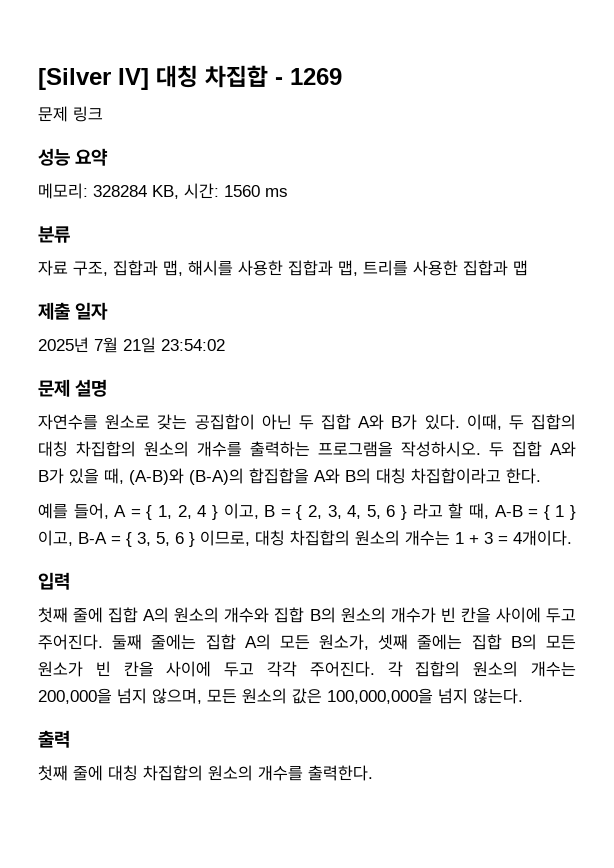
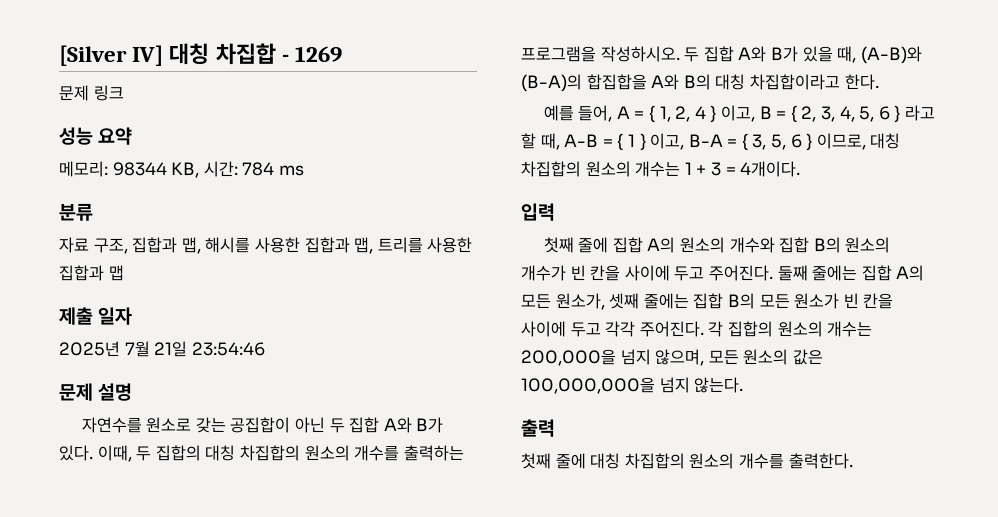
- 메모리: 328284 KB, 시간: 1560 ms
+ 메모리: 98344 KB, 시간: 784 ms
- 2025년 7월 21일 23:54:02
+ 2025년 7월 21일 23:54:46

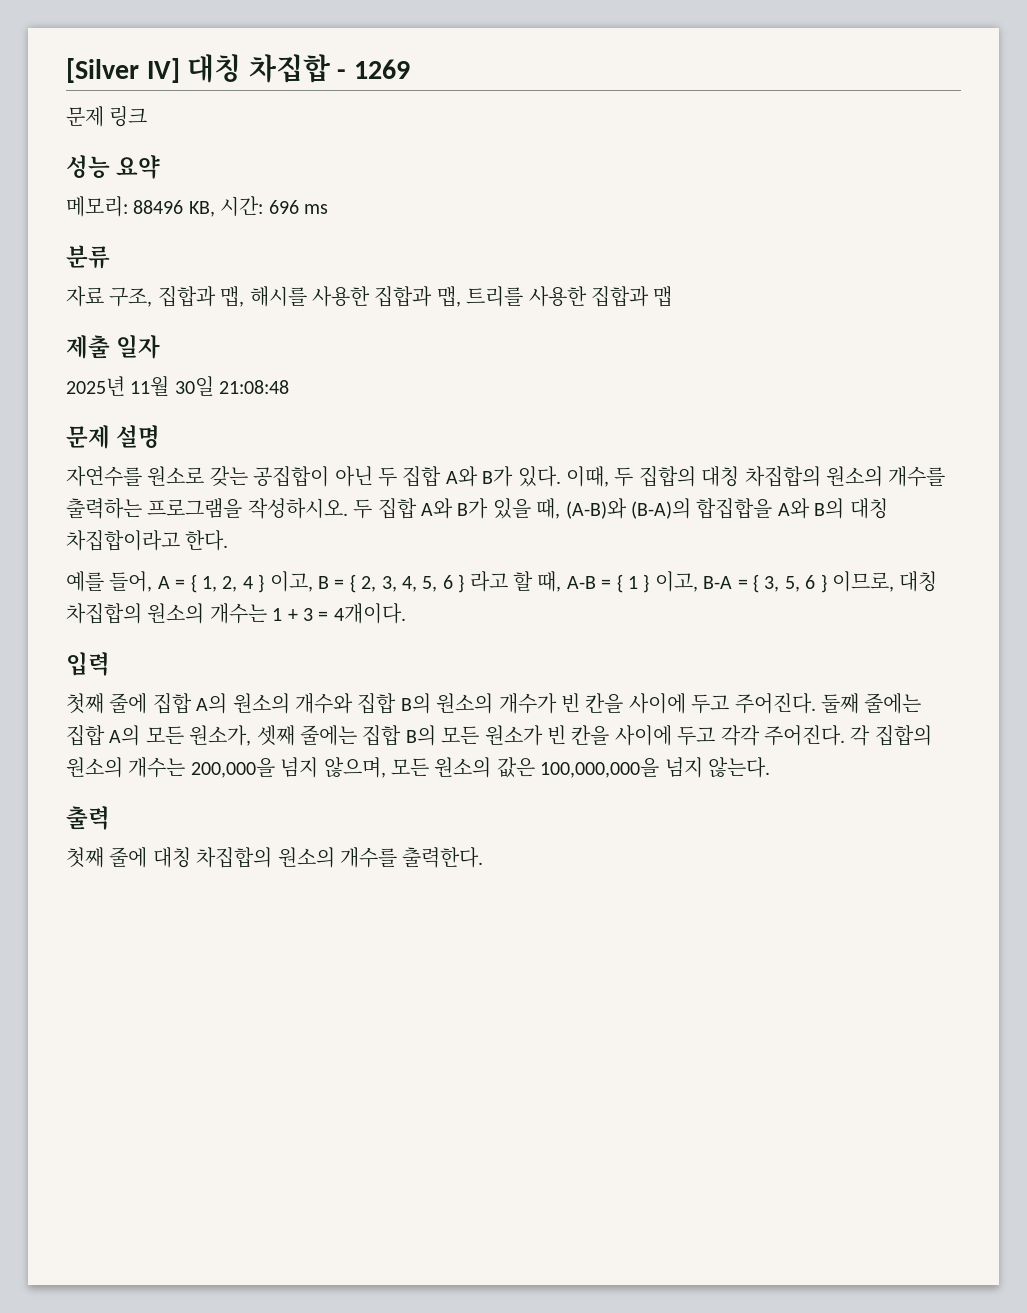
- 메모리: 98344 KB, 시간: 784 ms
+ 메모리: 88496 KB, 시간: 696 ms
- 2025년 7월 21일 23:54:46
+ 2025년 11월 30일 21:08:48

